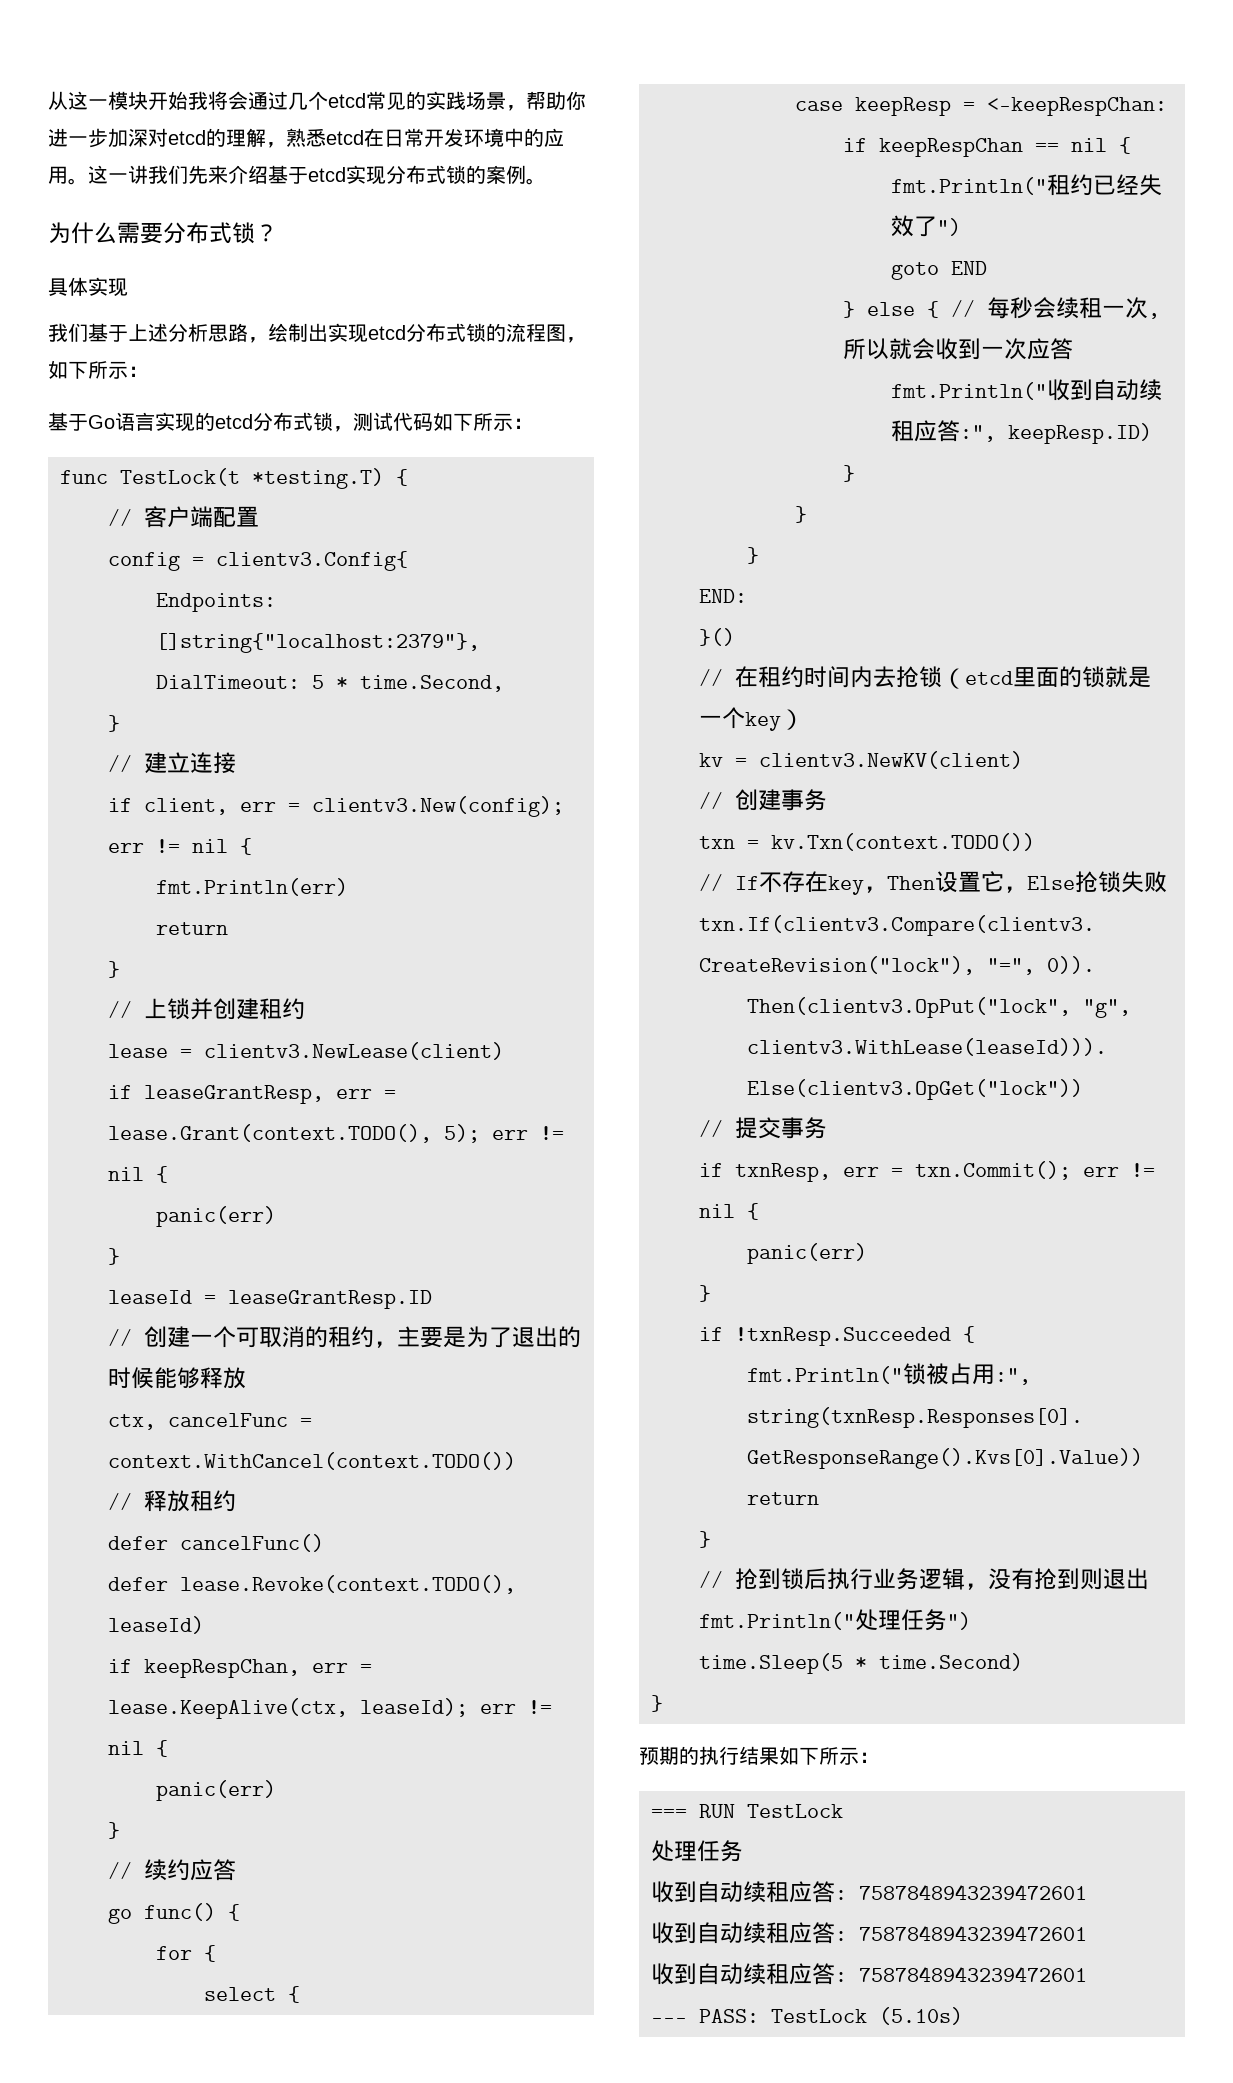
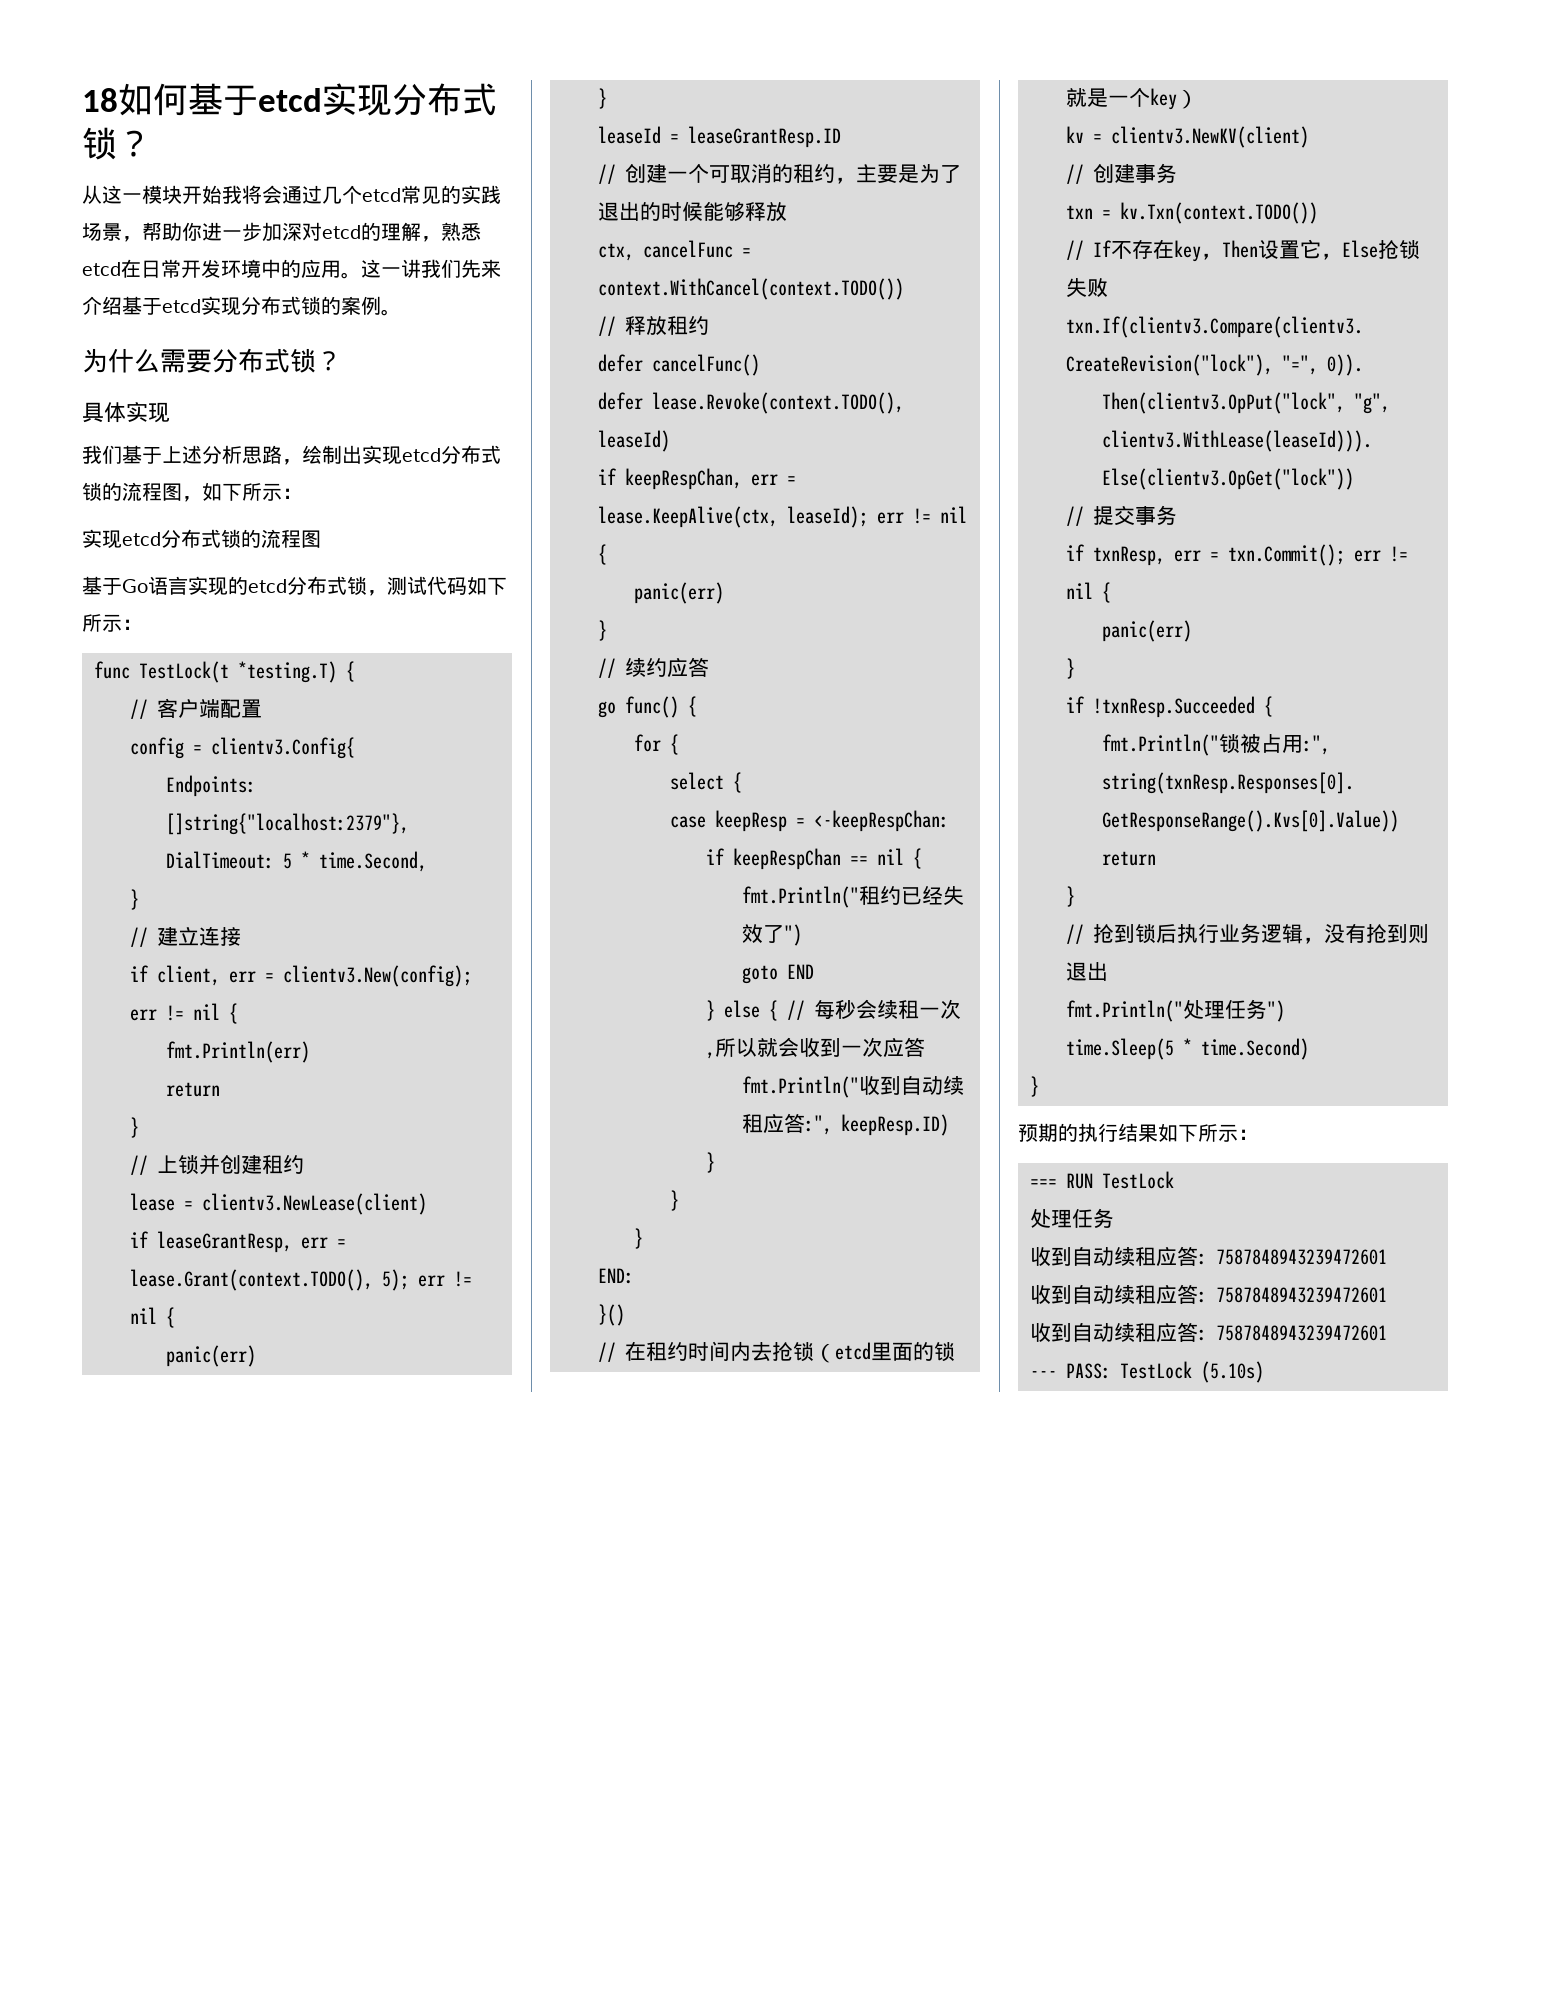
+ 18如何基于etcd实现分布式锁？
  我们基于上述分析思路，绘制出实现etcd分布式锁的流程图，如下所示：
+ 实现etcd分布式锁的流程图

